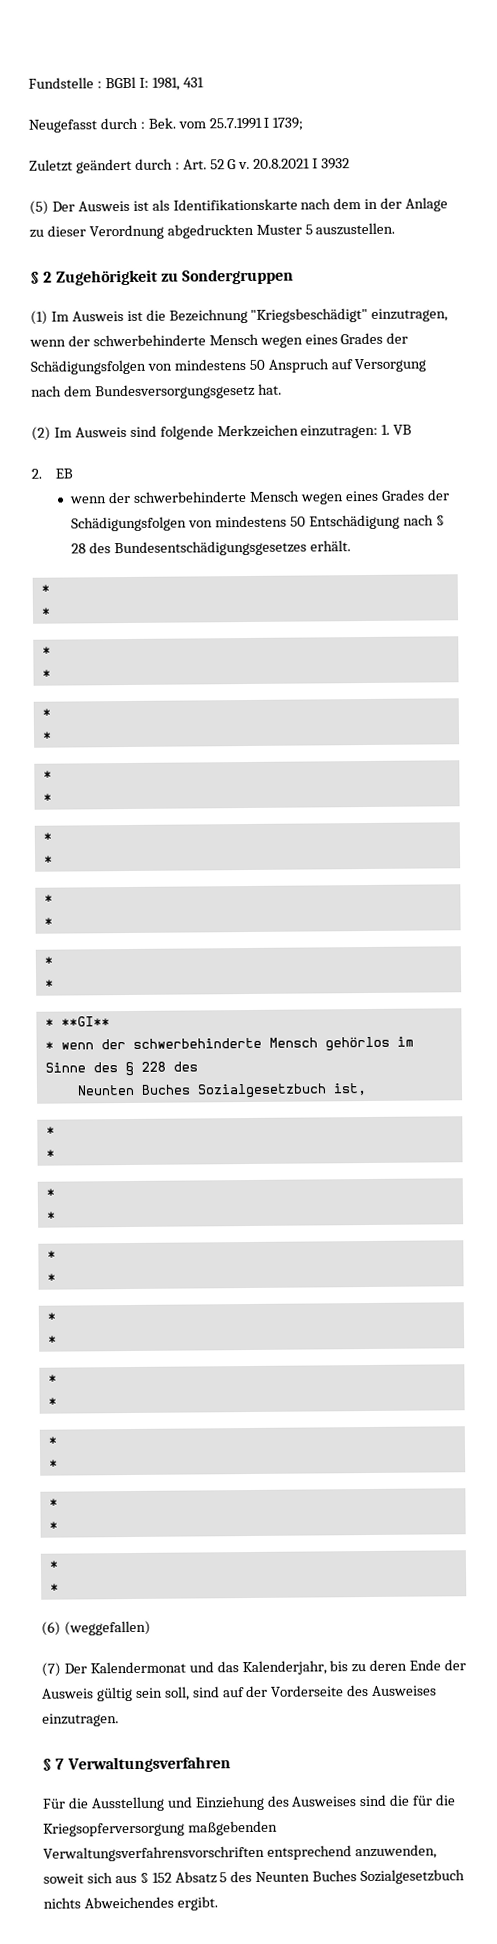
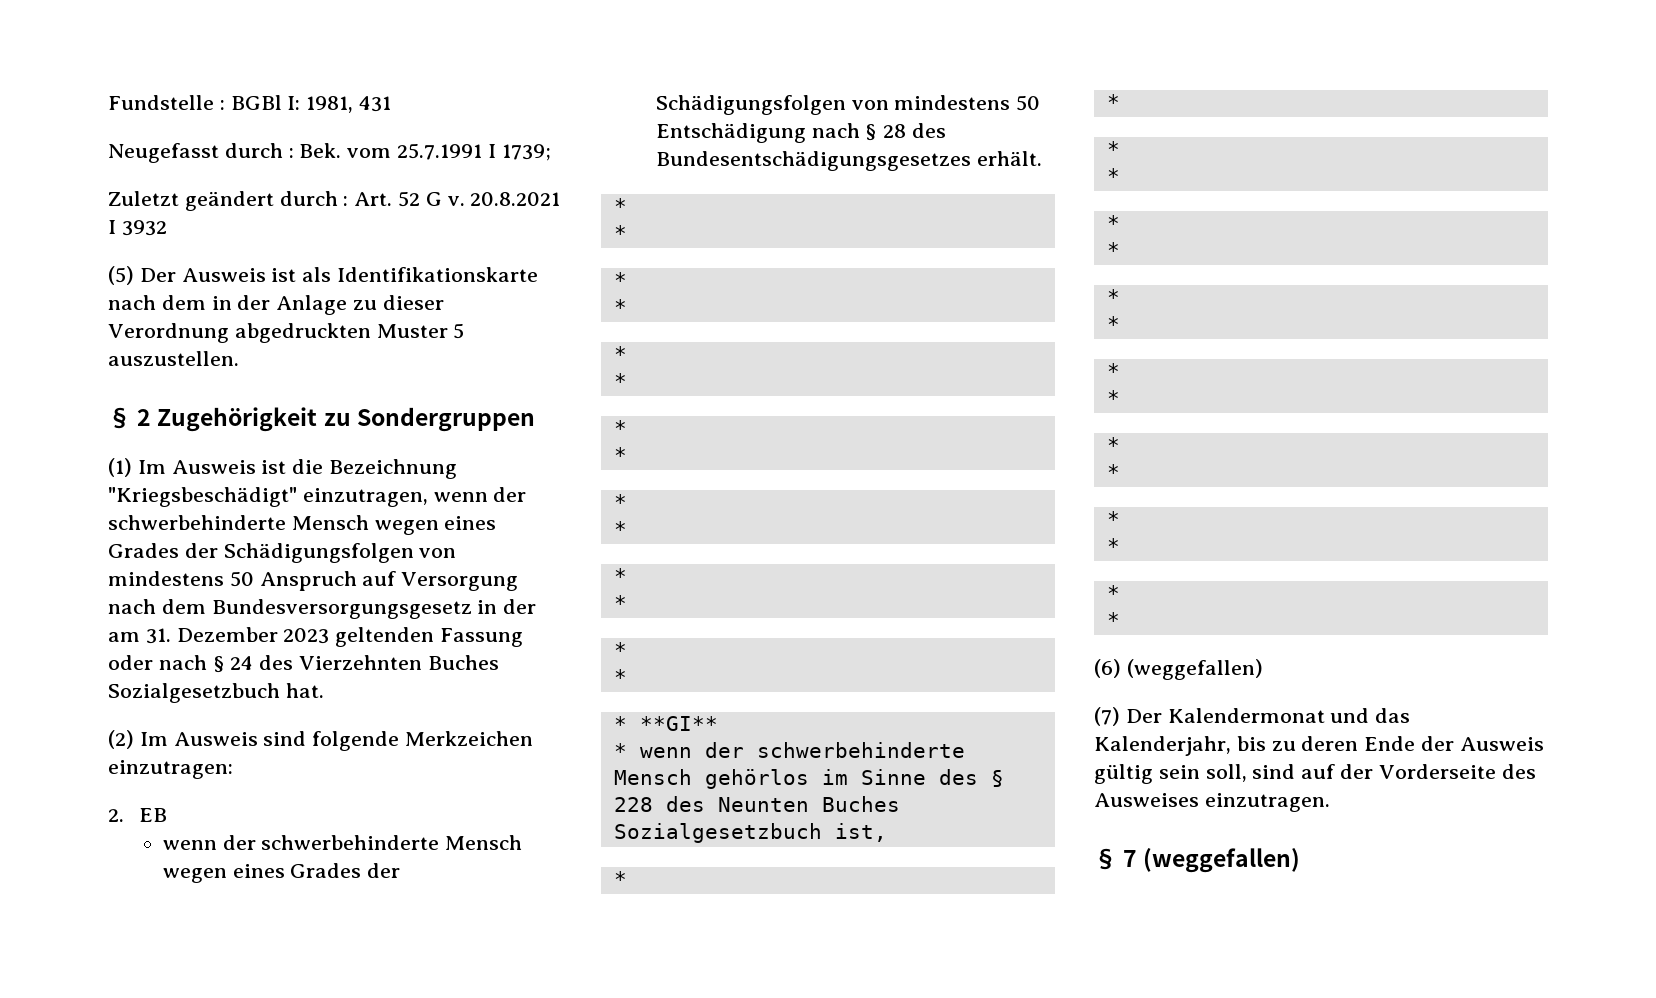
- (1) Im Ausweis ist die Bezeichnung "Kriegsbeschädigt" einzutragen, wenn der schwerbehinderte Mensch wegen eines Grades der Schädigungsfolgen von mindestens 50 Anspruch auf Versorgung nach dem Bundesversorgungsgesetz hat.
+ (1) Im Ausweis ist die Bezeichnung "Kriegsbeschädigt" einzutragen, wenn der schwerbehinderte Mensch wegen eines Grades der Schädigungsfolgen von mindestens 50 Anspruch auf Versorgung nach dem Bundesversorgungsgesetz in der am 31. Dezember 2023 geltenden Fassung oder nach § 24 des Vierzehnten Buches Sozialgesetzbuch hat.
- (2) Im Ausweis sind folgende Merkzeichen einzutragen: 1. VB
+ (2) Im Ausweis sind folgende Merkzeichen einzutragen:
- * wenn der schwerbehinderte Mensch gehörlos im Sinne des § 228 des
- Neunten Buches Sozialgesetzbuch ist,
+ * wenn der schwerbehinderte Mensch gehörlos im Sinne des § 228 des Neunten Buches Sozialgesetzbuch ist,
- § 7 Verwaltungsverfahren
- Für die Ausstellung und Einziehung des Ausweises sind die für die Kriegsopferversorgung maßgebenden Verwaltungsverfahrensvorschriften entsprechend anzuwenden, soweit sich aus § 152 Absatz 5 des Neunten Buches Sozialgesetzbuch nichts Abweichendes ergibt.
+ § 7 (weggefallen)

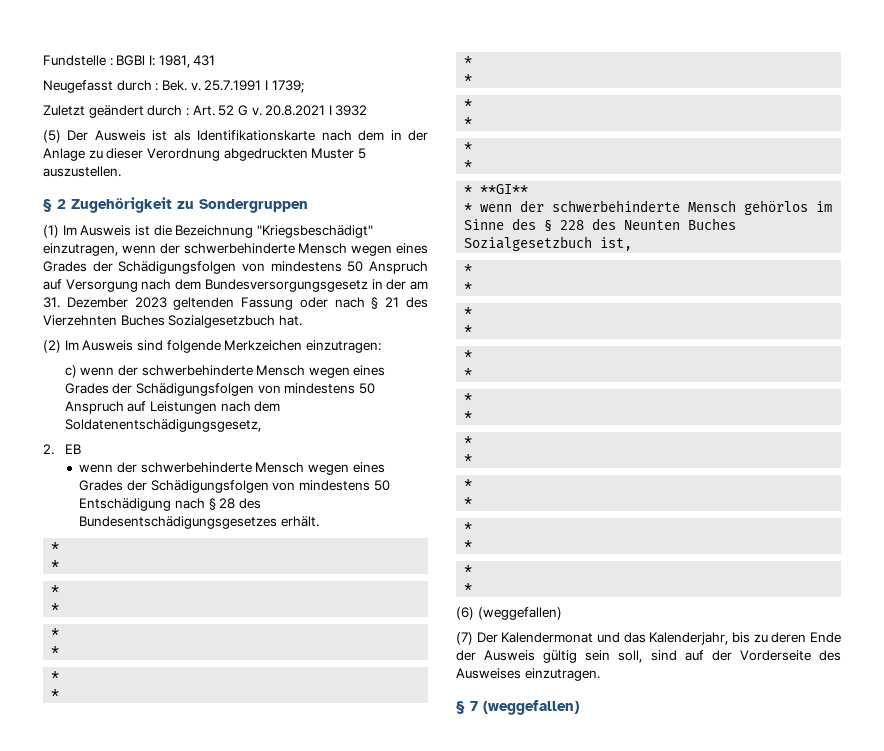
- Neugefasst durch : Bek. vom 25.7.1991 I 1739;
+ Neugefasst durch : Bek. v. 25.7.1991 I 1739;
- (1) Im Ausweis ist die Bezeichnung "Kriegsbeschädigt" einzutragen, wenn der schwerbehinderte Mensch wegen eines Grades der Schädigungsfolgen von mindestens 50 Anspruch auf Versorgung nach dem Bundesversorgungsgesetz in der am 31. Dezember 2023 geltenden Fassung oder nach § 24 des Vierzehnten Buches Sozialgesetzbuch hat.
+ (1) Im Ausweis ist die Bezeichnung "Kriegsbeschädigt" einzutragen, wenn der schwerbehinderte Mensch wegen eines Grades der Schädigungsfolgen von mindestens 50 Anspruch auf Versorgung nach dem Bundesversorgungsgesetz in der am 31. Dezember 2023 geltenden Fassung oder nach § 21 des Vierzehnten Buches Sozialgesetzbuch hat.
+ c) wenn der schwerbehinderte Mensch wegen eines Grades der Schädigungsfolgen von mindestens 50 Anspruch auf Leistungen nach dem Soldatenentschädigungsgesetz,

